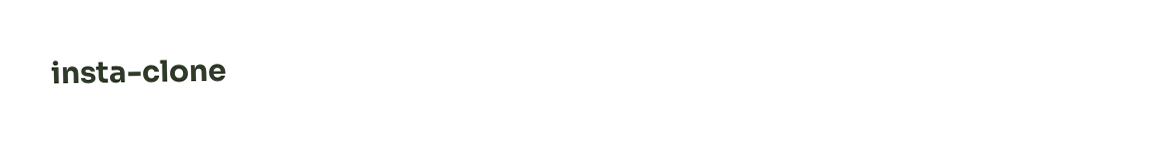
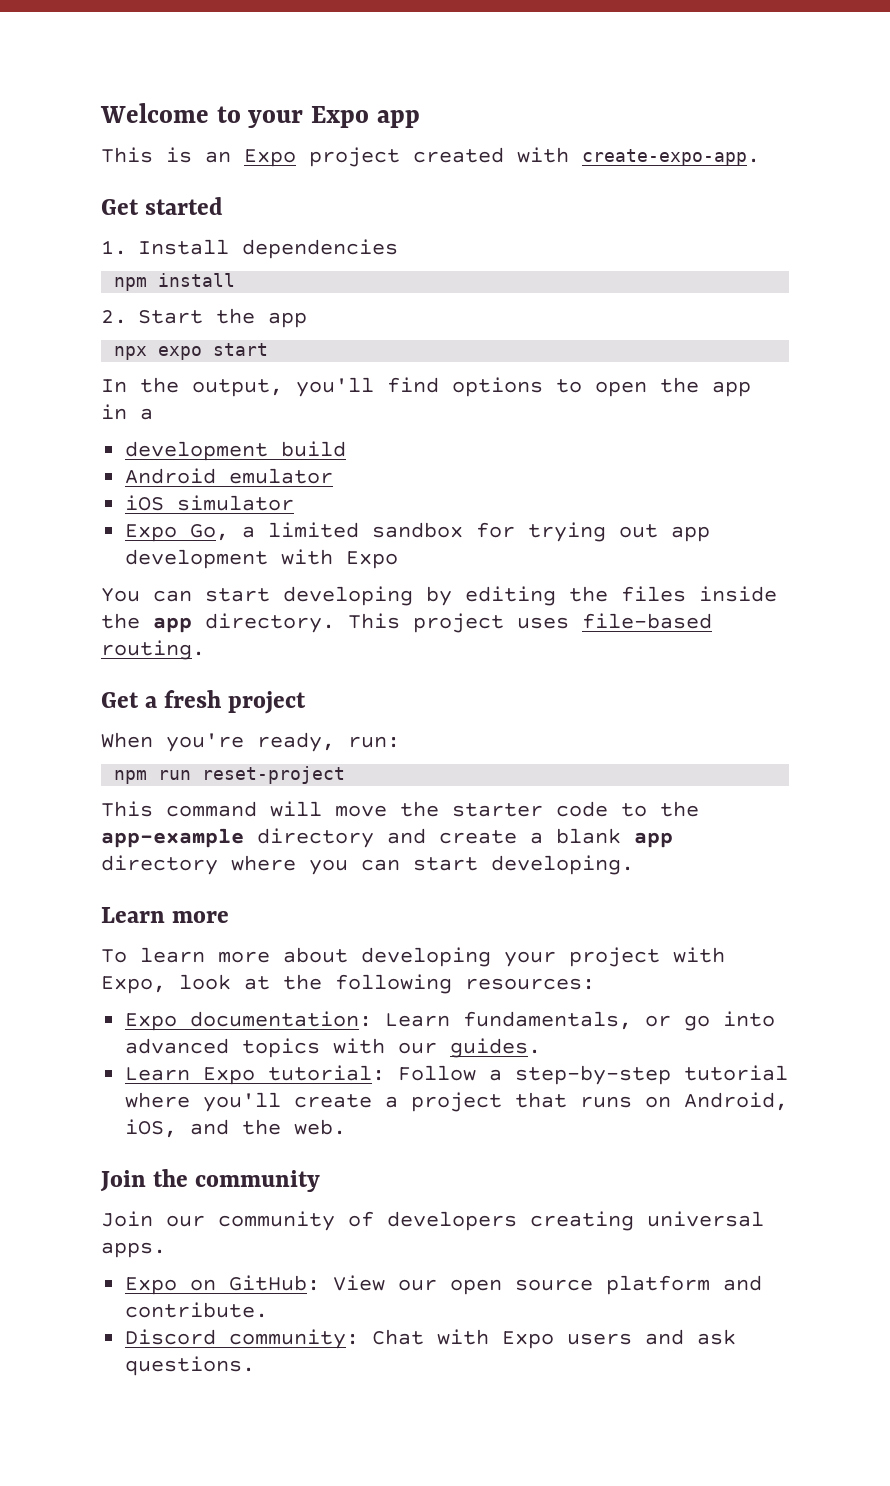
- insta-clone
+ Welcome to your Expo app
+ This is an Expo project created with create-expo-app.
+ Get started
+ 1. Install dependencies
+ npm install
+ 2. Start the app
+ npx expo start
+ In the output, you'll find options to open the app in a
+ development build
+ Android emulator
+ iOS simulator
+ Expo Go, a limited sandbox for trying out app development with Expo
+ You can start developing by editing the files inside the app directory. This project uses file-based routing.
+ Get a fresh project
+ When you're ready, run:
+ npm run reset-project
+ This command will move the starter code to the app-example directory and create a blank app directory where you can start developing.
+ Learn more
+ To learn more about developing your project with Expo, look at the following resources:
+ Expo documentation: Learn fundamentals, or go into advanced topics with our guides.
+ Learn Expo tutorial: Follow a step-by-step tutorial where you'll create a project that runs on Android, iOS, and the web.
+ Join the community
+ Join our community of developers creating universal apps.
+ Expo on GitHub: View our open source platform and contribute.
+ Discord community: Chat with Expo users and ask questions.

